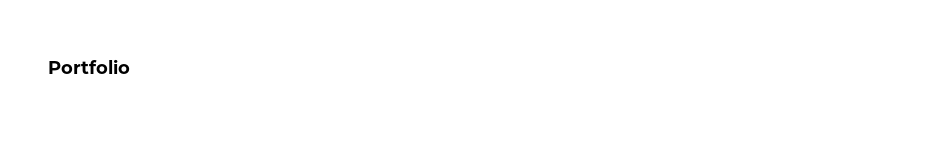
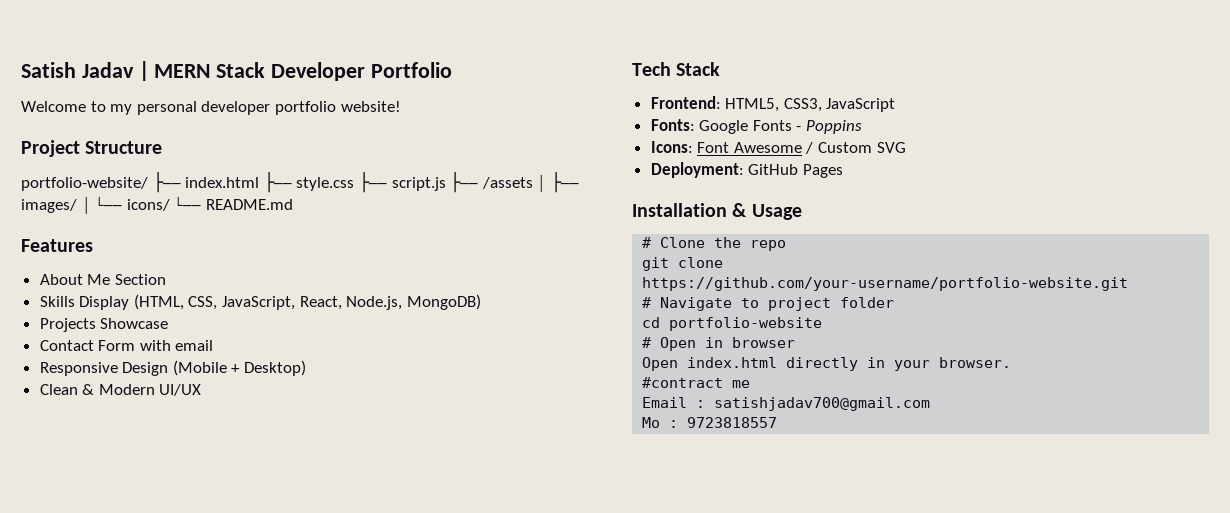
- Portfolio
+ Satish Jadav | MERN Stack Developer Portfolio
+ Welcome to my personal developer portfolio website!
+ Project Structure
+ portfolio-website/ ├── index.html ├── style.css ├── script.js ├── /assets │ ├── images/ │ └── icons/ └── README.md
+ Features
+ About Me Section
+ Skills Display (HTML, CSS, JavaScript, React, Node.js, MongoDB)
+ Projects Showcase
+ Contact Form with email
+ Responsive Design (Mobile + Desktop)
+ Clean & Modern UI/UX
+ Tech Stack
+ Frontend: HTML5, CSS3, JavaScript
+ Fonts: Google Fonts - Poppins
+ Icons: Font Awesome / Custom SVG
+ Deployment: GitHub Pages
+ Installation & Usage
+ # Clone the repo
+ git clone https://github.com/your-username/portfolio-website.git
+ # Navigate to project folder
+ cd portfolio-website
+ # Open in browser
+ Open index.html directly in your browser.
+ #contract me
+ Email : satishjadav700@gmail.com
+ Mo : 9723818557

